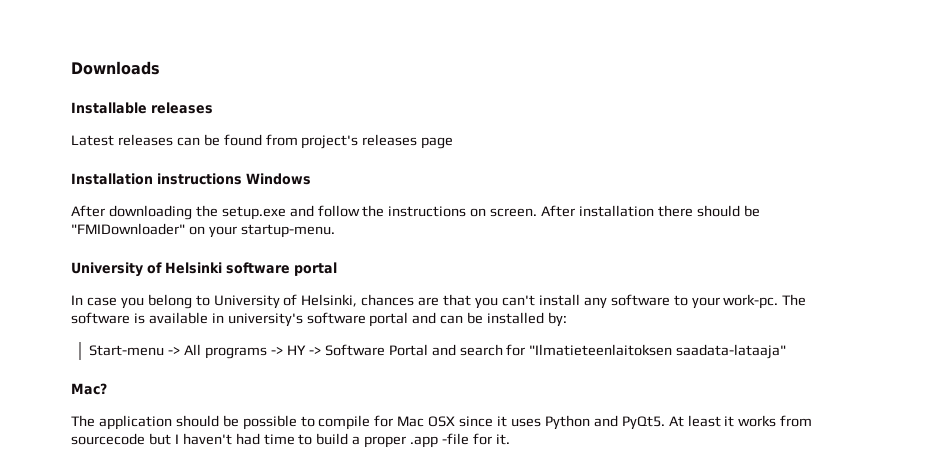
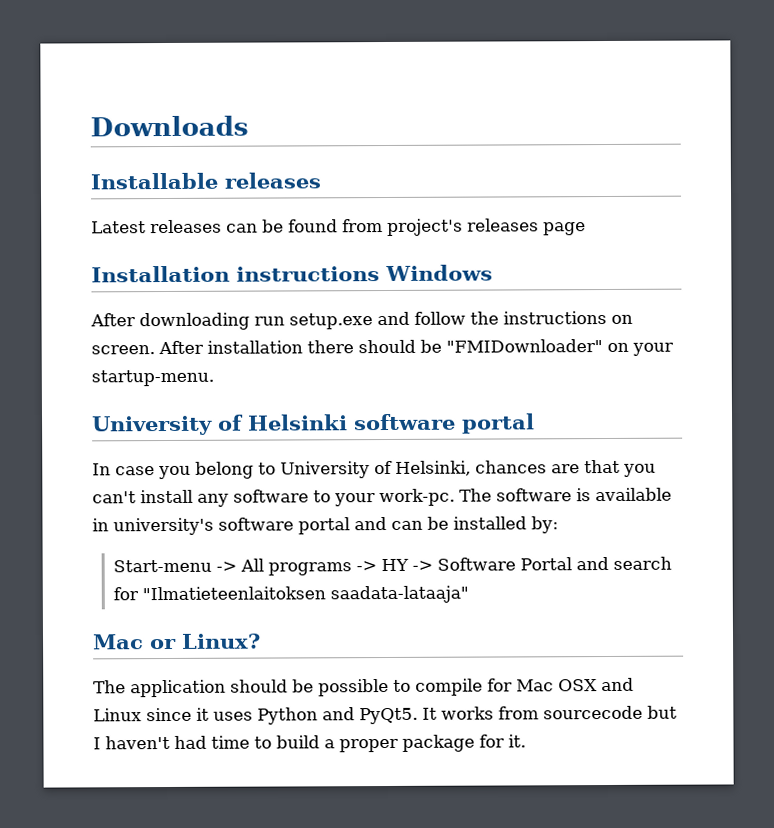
- After downloading the setup.exe and follow the instructions on screen.
+ After downloading run setup.exe and follow the instructions on screen.
- Mac?
+ Mac or Linux?
- The application should be possible to compile for Mac OSX since it uses Python and PyQt5.
+ The application should be possible to compile for Mac OSX and Linux since it uses Python and PyQt5.
- At least it works from sourcecode but I haven't had time to build a proper .app -file for it.
+ It works from sourcecode but I haven't had time to build a proper package for it.

